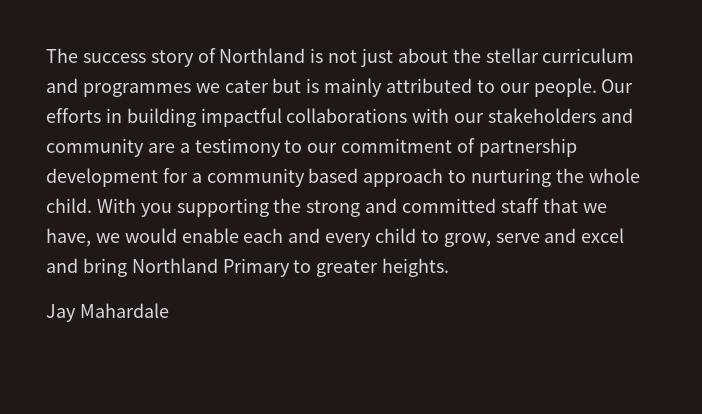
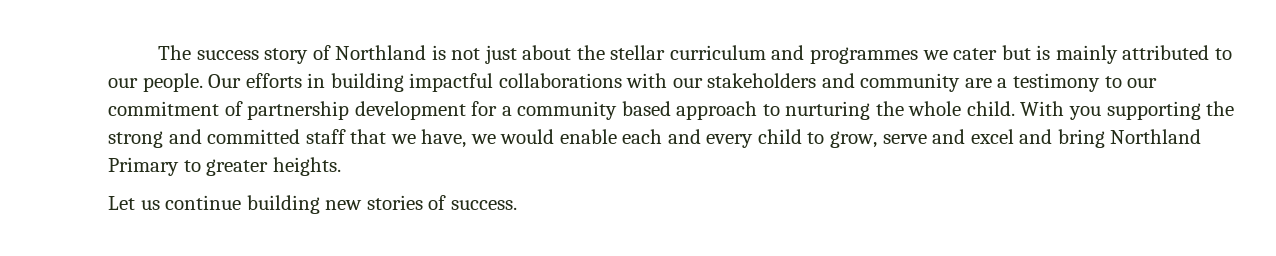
- Jay Mahardale
+ Let us continue building new stories of success.

